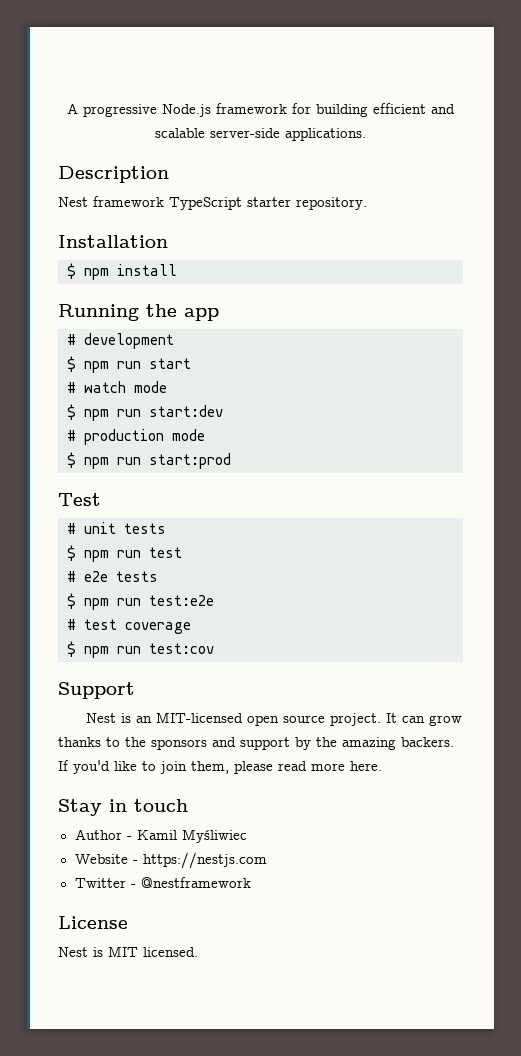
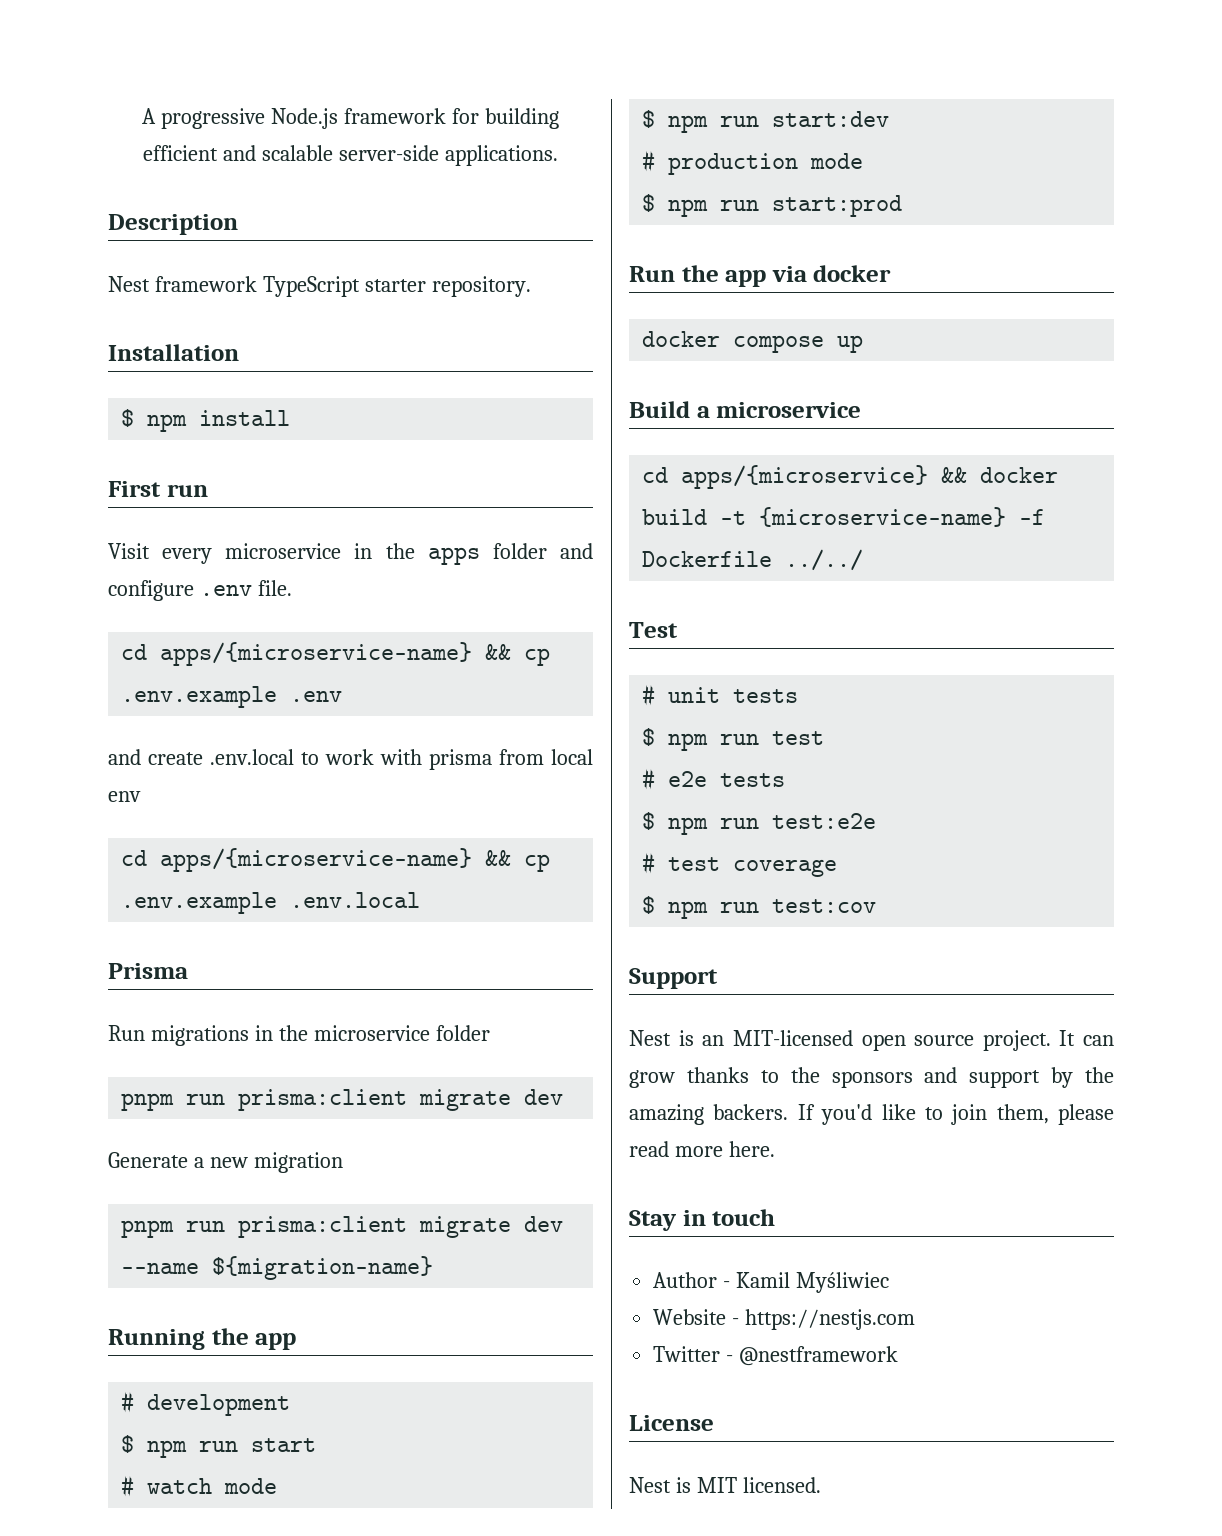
+ First run
+ Visit every microservice in the apps folder and configure .env file.
+ cd apps/{microservice-name} && cp .env.example .env
+ and create .env.local to work with prisma from local env
+ cd apps/{microservice-name} && cp .env.example .env.local
+ Prisma
+ Run migrations in the microservice folder
+ pnpm run prisma:client migrate dev
+ Generate a new migration
+ pnpm run prisma:client migrate dev --name ${migration-name}
+ Run the app via docker
+ docker compose up
+ Build a microservice
+ cd apps/{microservice} && docker build -t {microservice-name} -f Dockerfile ../../

